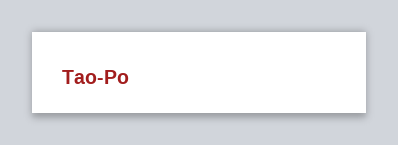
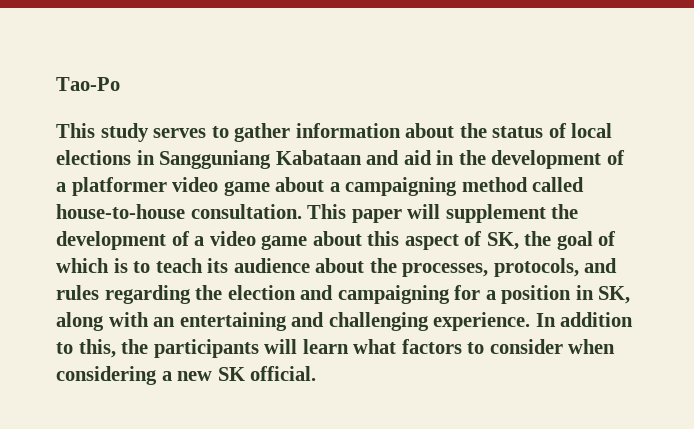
+ This study serves to gather information about the status of local elections in Sangguniang Kabataan and aid in the development of a platformer video game about a campaigning method called house-to-house consultation. This paper will supplement the development of a video game about this aspect of SK, the goal of which is to teach its audience about the processes, protocols, and rules regarding the election and campaigning for a position in SK, along with an entertaining and challenging experience. In addition to this, the participants will learn what factors to consider when considering a new SK official.

